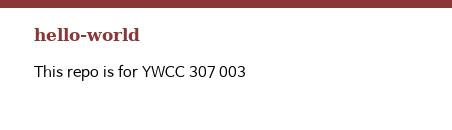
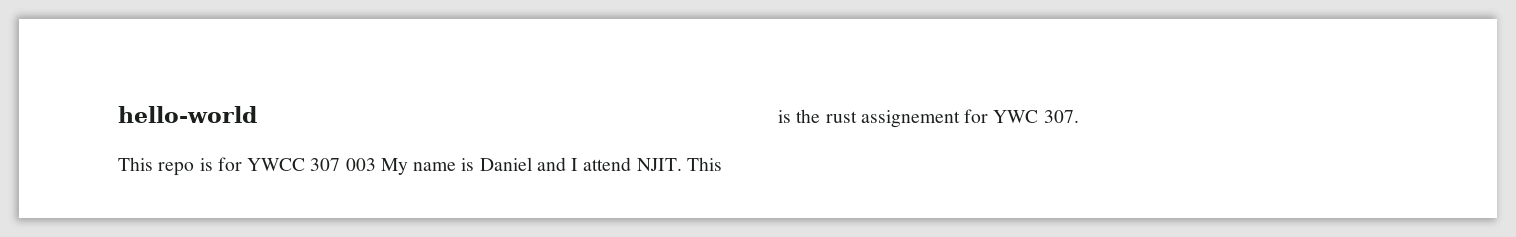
- This repo is for YWCC 307 003
+ This repo is for YWCC 307 003 My name is Daniel and I attend NJIT. This is the rust assignement for YWC 307.

